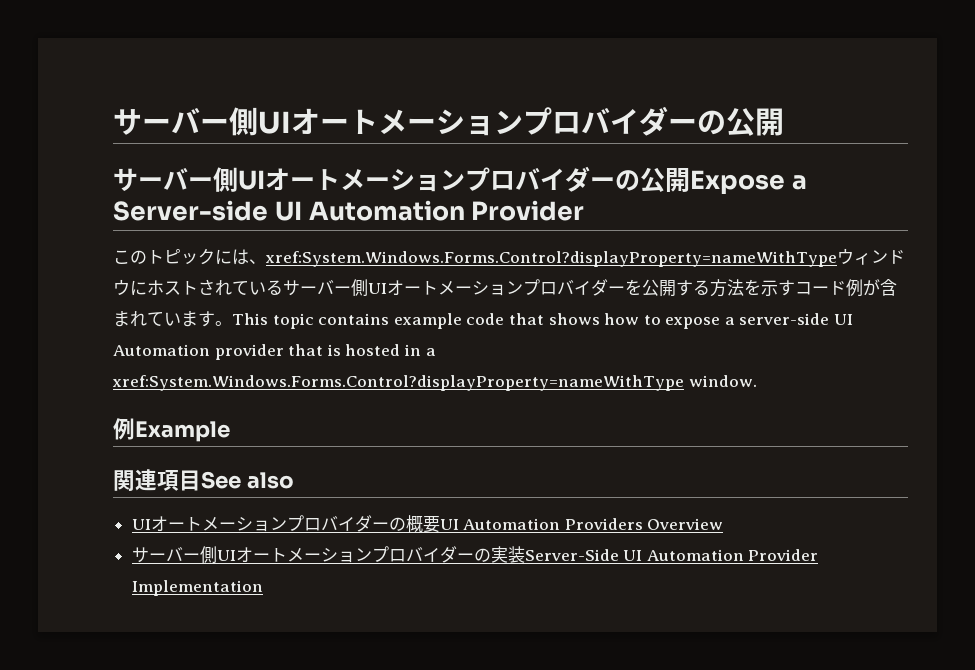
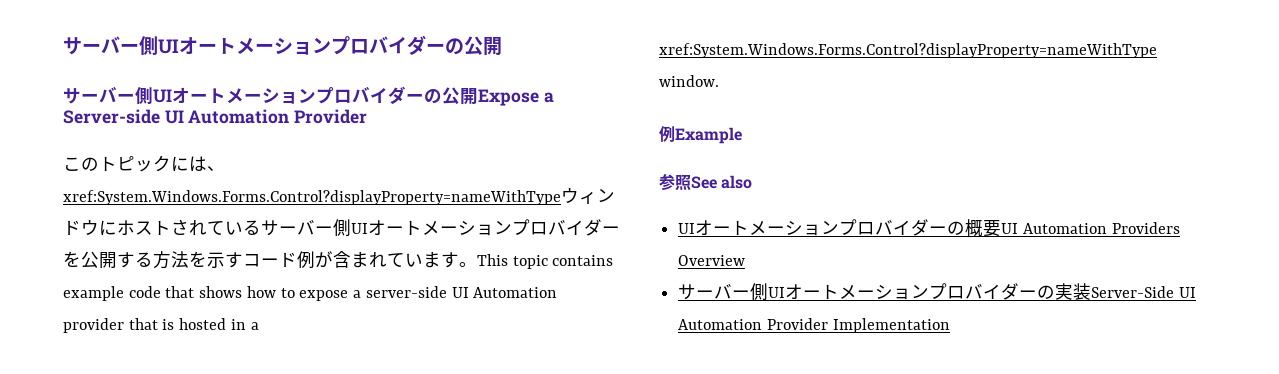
- 関連項目See also
+ 参照See also

